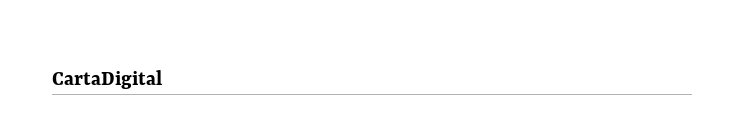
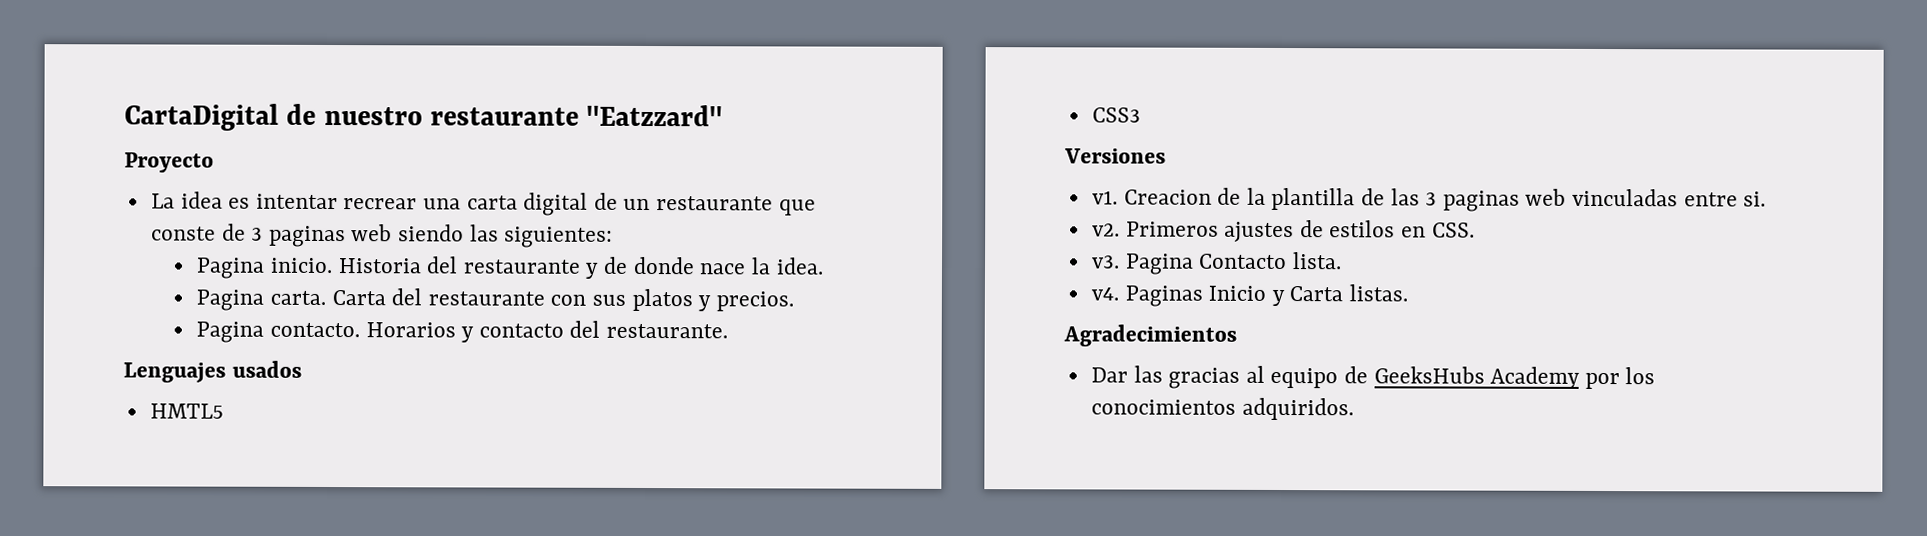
- CartaDigital
+ CartaDigital de nuestro restaurante "Eatzzard"
+ Proyecto
+ La idea es intentar recrear una carta digital de un restaurante que conste de 3 paginas web siendo las siguientes:
+ Pagina inicio. Historia del restaurante y de donde nace la idea.
+ Pagina carta. Carta del restaurante con sus platos y precios.
+ Pagina contacto. Horarios y contacto del restaurante.
+ Lenguajes usados
+ HMTL5
+ CSS3
+ Versiones
+ v1. Creacion de la plantilla de las 3 paginas web vinculadas entre si.
+ v2. Primeros ajustes de estilos en CSS.
+ v3. Pagina Contacto lista.
+ v4. Paginas Inicio y Carta listas.
+ Agradecimientos
+ Dar las gracias al equipo de GeeksHubs Academy por los conocimientos adquiridos.

